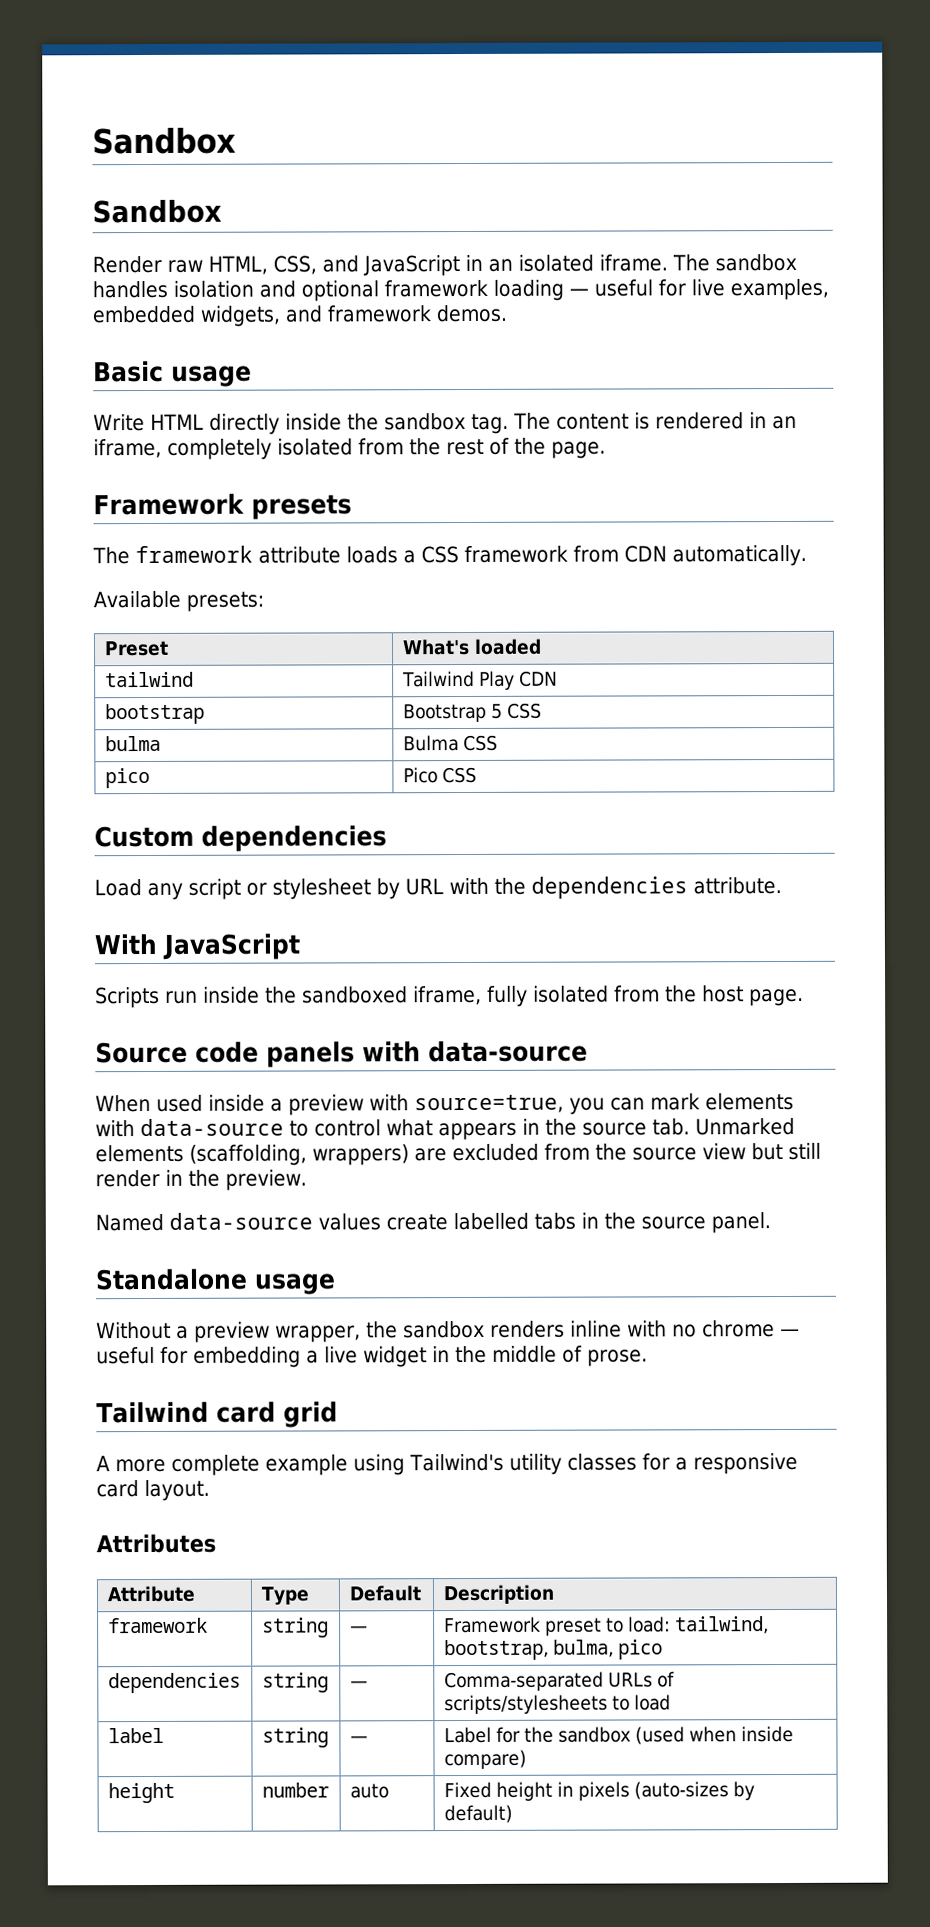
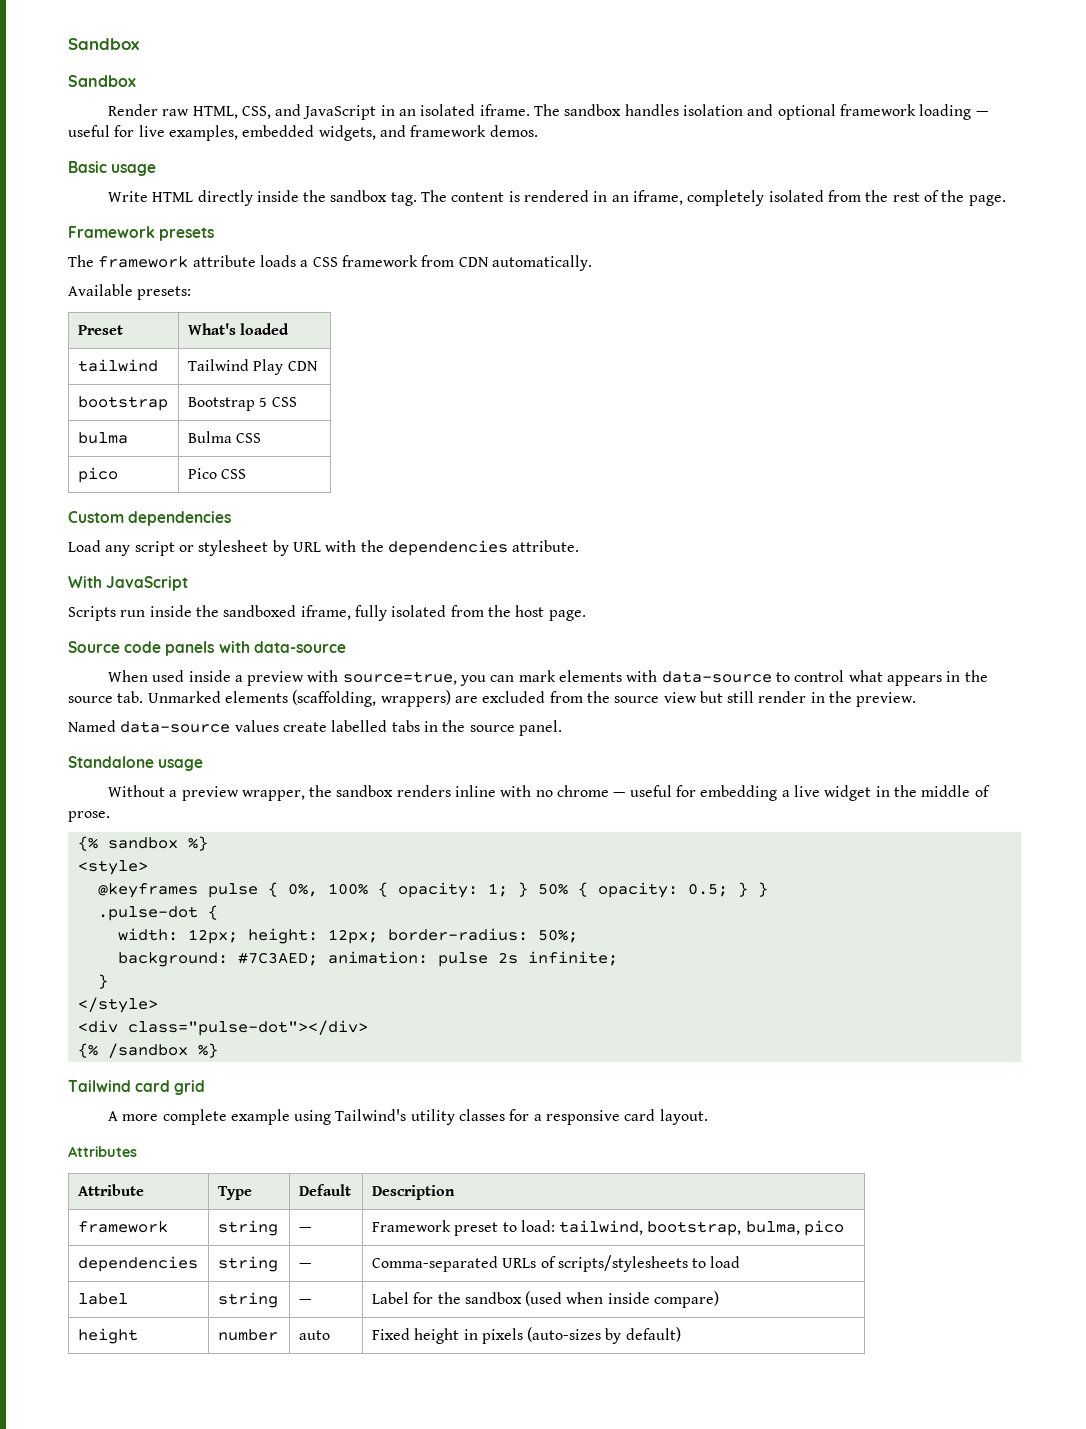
+ {% sandbox %}
+ <style>
+ @keyframes pulse { 0%, 100% { opacity: 1; } 50% { opacity: 0.5; } }
+ .pulse-dot {
+ width: 12px; height: 12px; border-radius: 50%;
+ background: #7C3AED; animation: pulse 2s infinite;
+ }
+ </style>
+ <div class="pulse-dot"></div>
+ {% /sandbox %}

